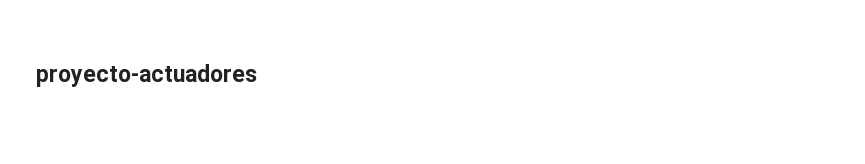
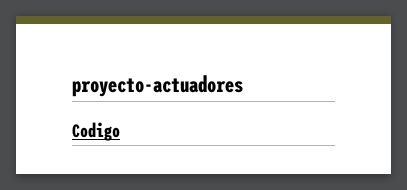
+ Codigo

